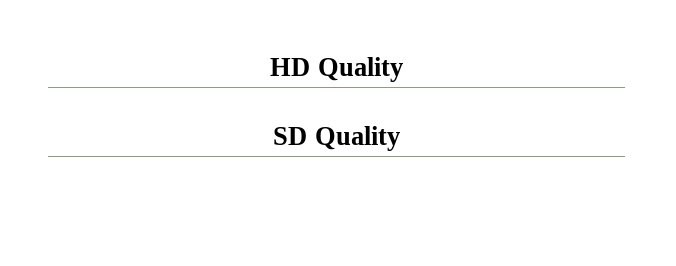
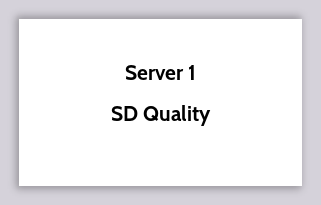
- HD Quality
+ Server 1

